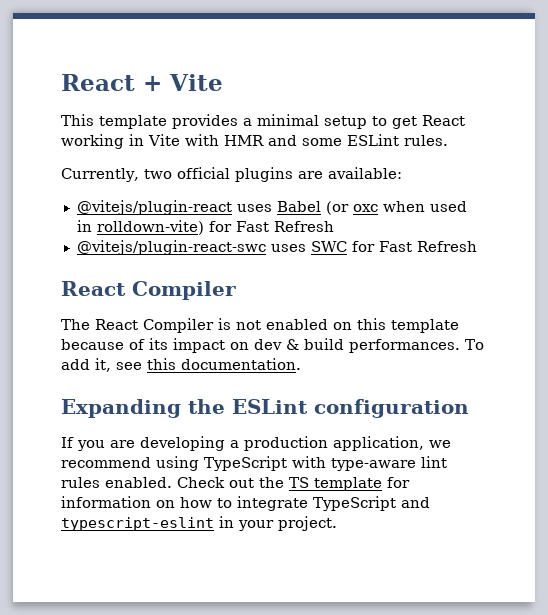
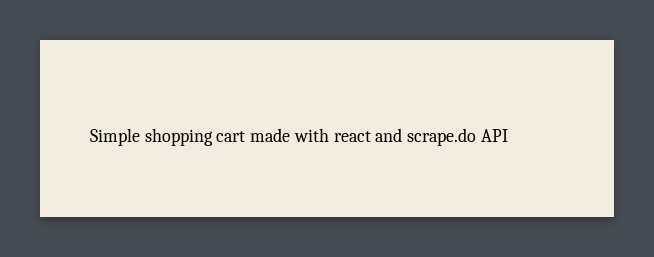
- React + Vite
- This template provides a minimal setup to get React working in Vite with HMR and some ESLint rules.
- Currently, two official plugins are available:
- @vitejs/plugin-react uses Babel (or oxc when used in rolldown-vite) for Fast Refresh
- @vitejs/plugin-react-swc uses SWC for Fast Refresh
- React Compiler
- The React Compiler is not enabled on this template because of its impact on dev & build performances. To add it, see this documentation.
- Expanding the ESLint configuration
- If you are developing a production application, we recommend using TypeScript with type-aware lint rules enabled. Check out the TS template for information on how to integrate TypeScript and typescript-eslint in your project.
+ Simple shopping cart made with react and scrape.do API

